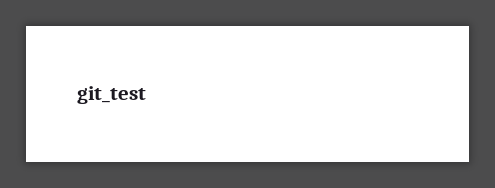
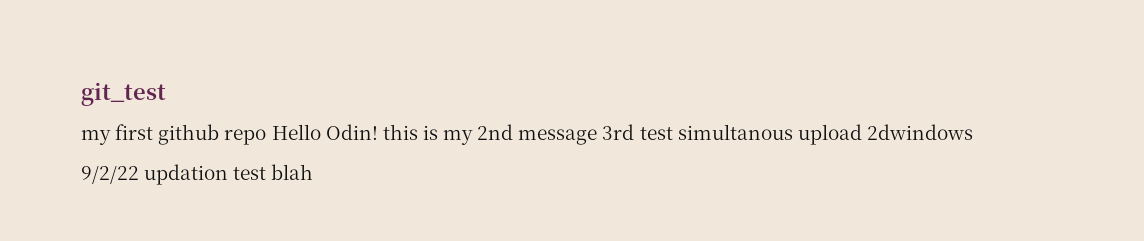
+ my first github repo Hello Odin! this is my 2nd message 3rd test simultanous upload 2dwindows
+ 9/2/22 updation test blah

